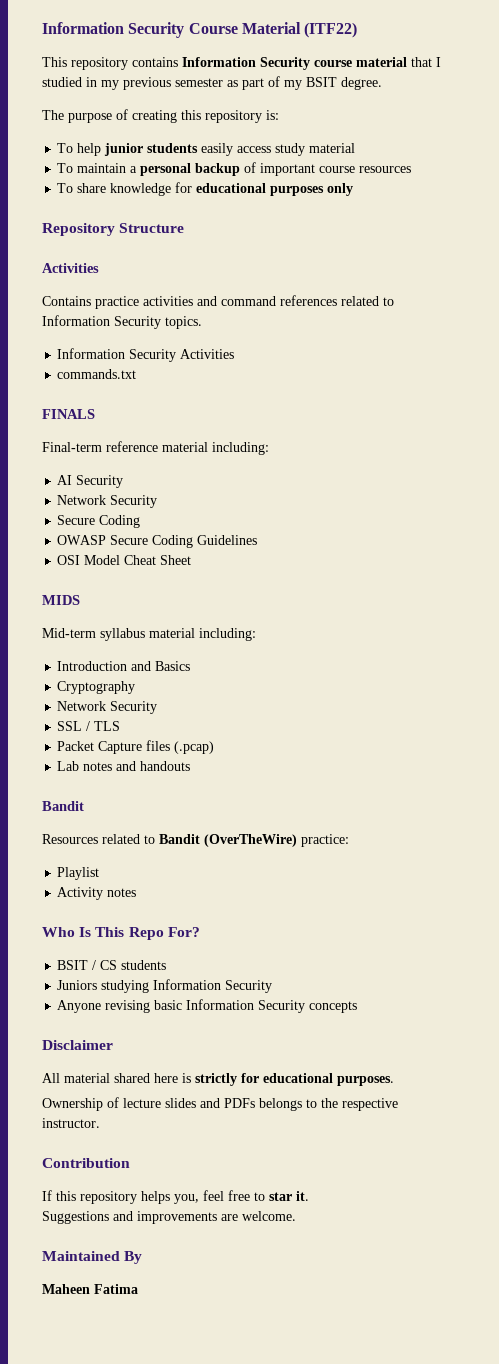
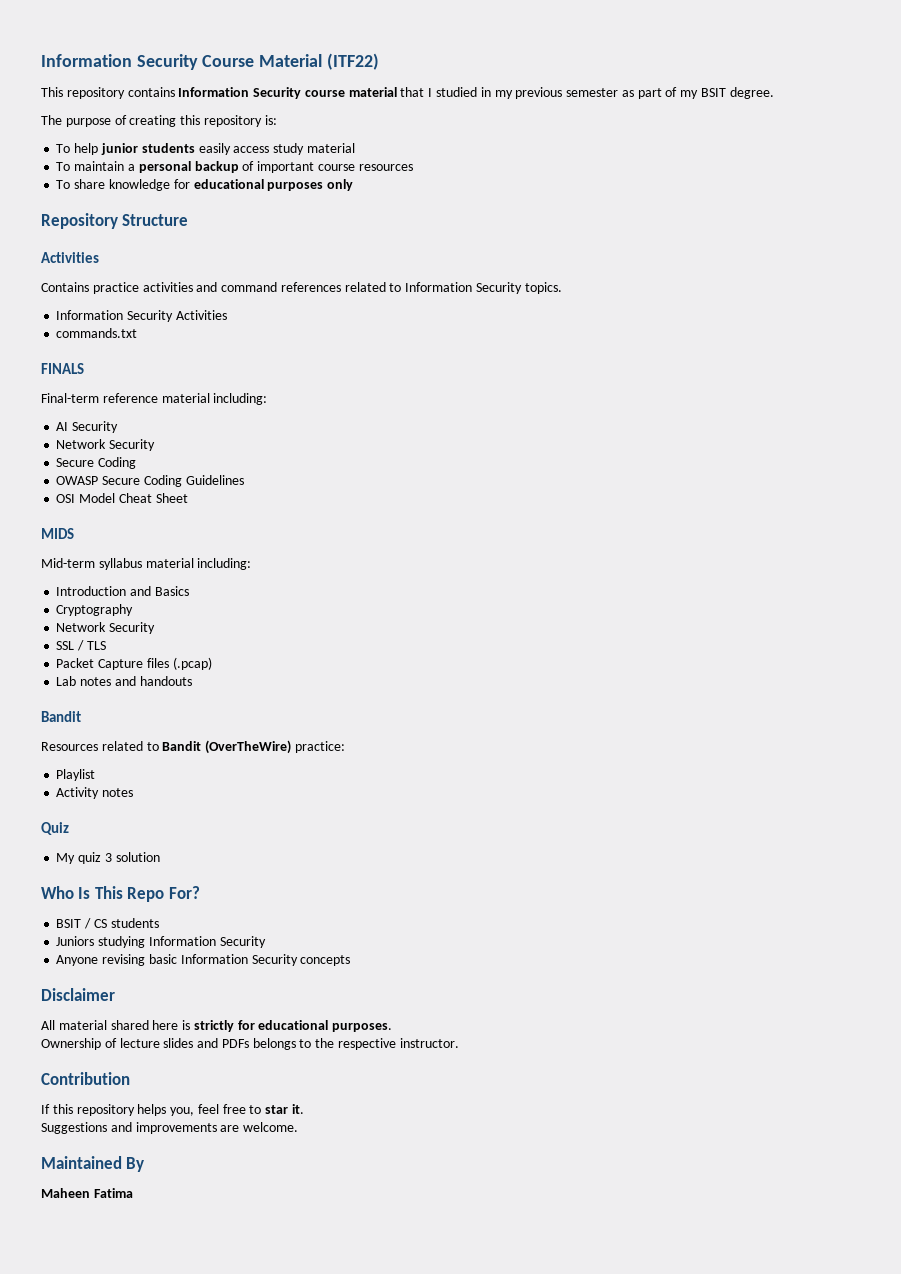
+ Quiz
+ My quiz 3 solution

